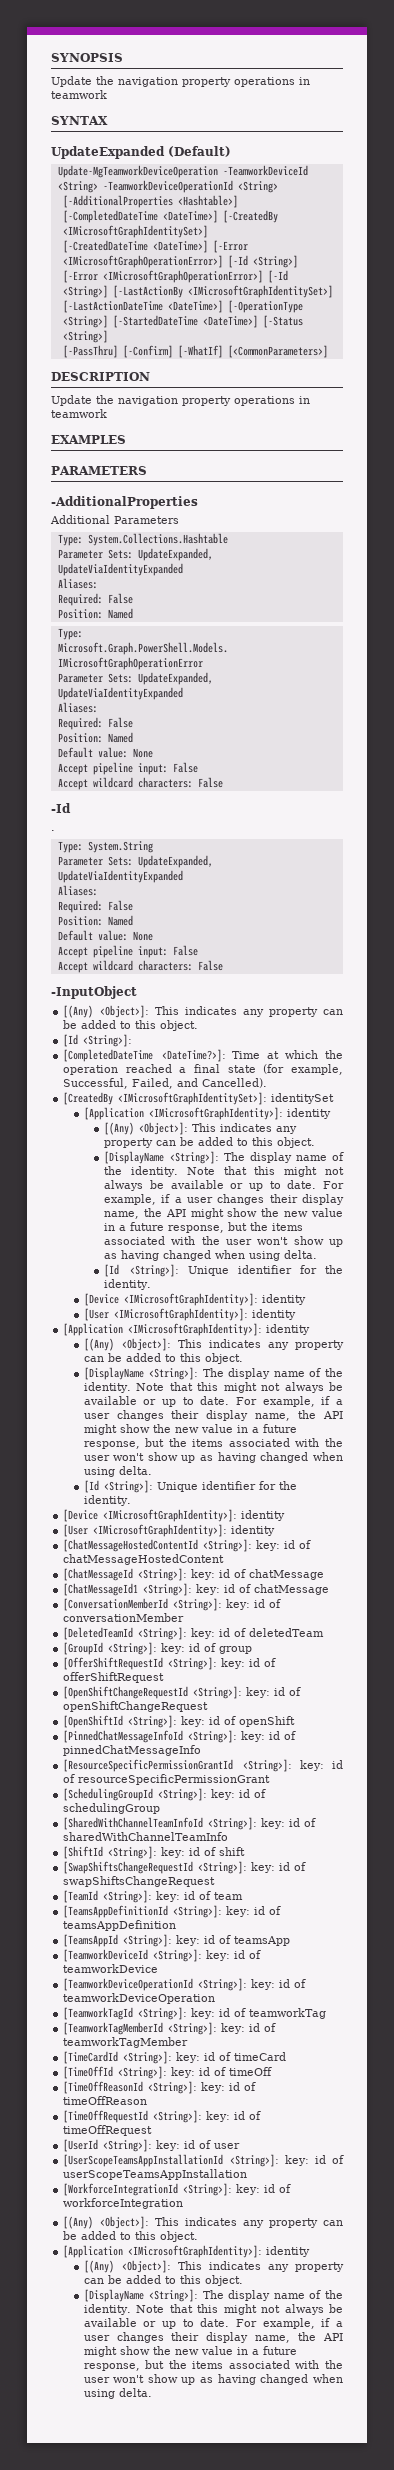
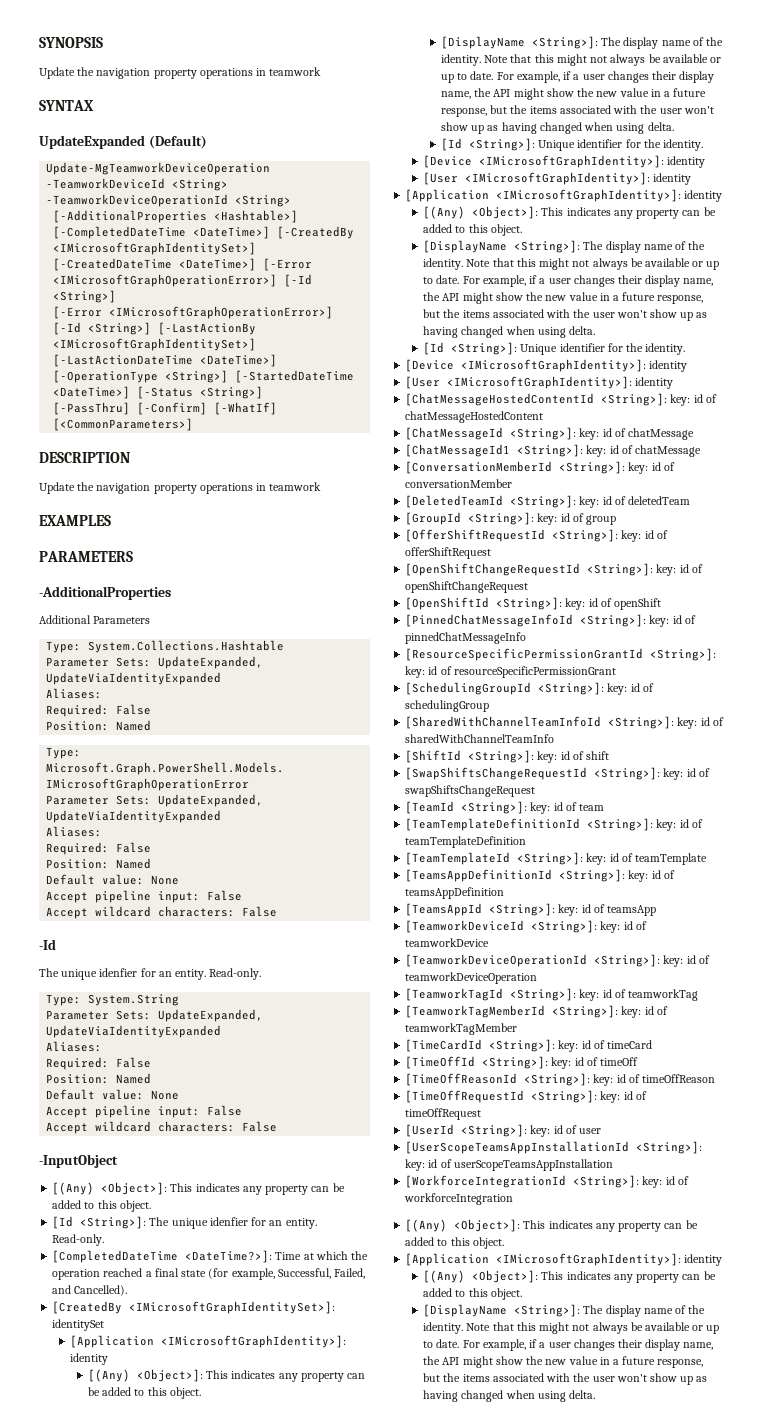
  -Id
- .
+ The unique idenfier for an entity. Read-only.
  -InputObject
  [(Any) <Object>]: This indicates any property can be added to this object.
- [Id <String>]:
+ [Id <String>]: The unique idenfier for an entity. Read-only.
+ [TeamTemplateDefinitionId <String>]: key: id of teamTemplateDefinition
+ [TeamTemplateId <String>]: key: id of teamTemplate

